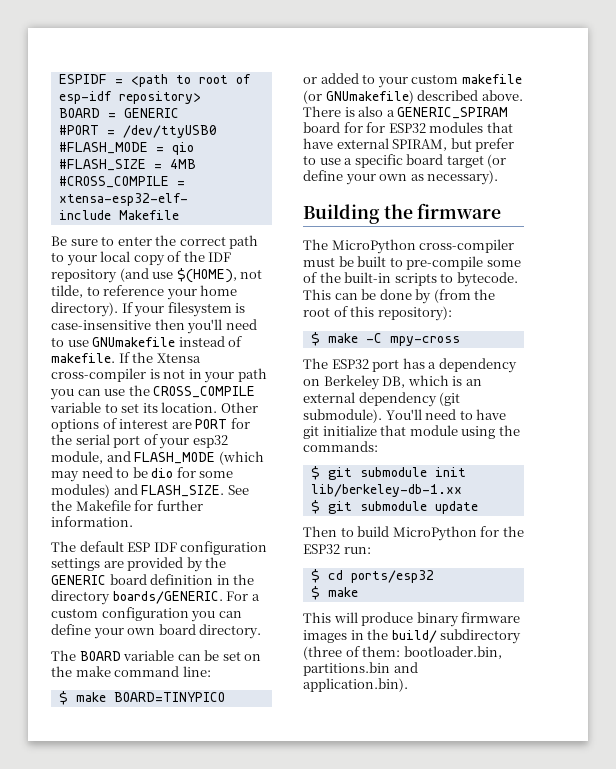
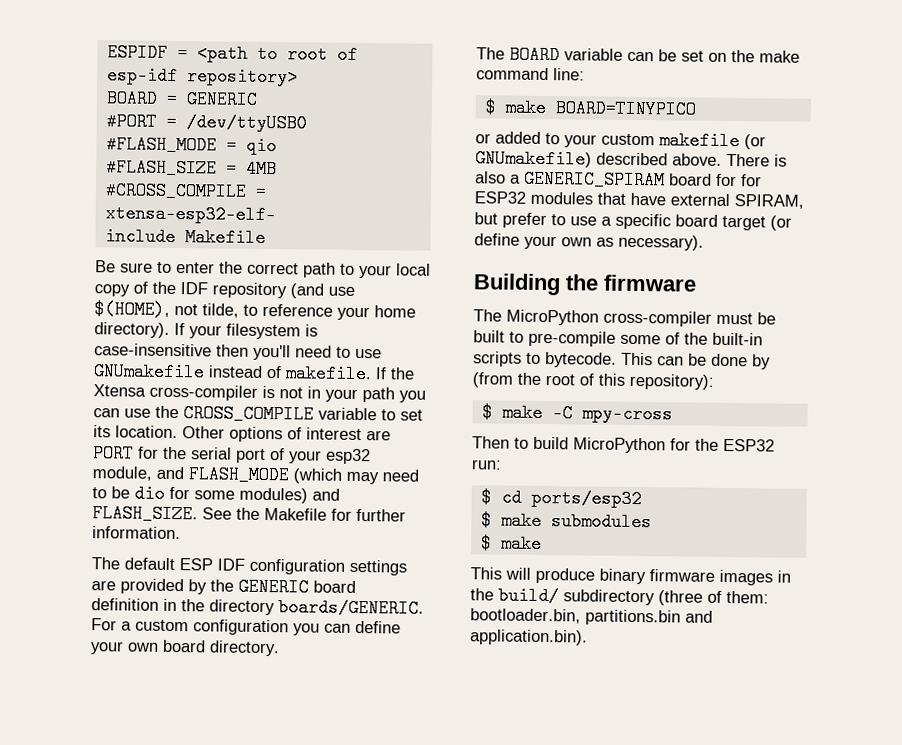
- The ESP32 port has a dependency on Berkeley DB, which is an external dependency (git submodule). You'll need to have git initialize that module using the commands:
- $ git submodule init lib/berkeley-db-1.xx
- $ git submodule update
+ $ make submodules

